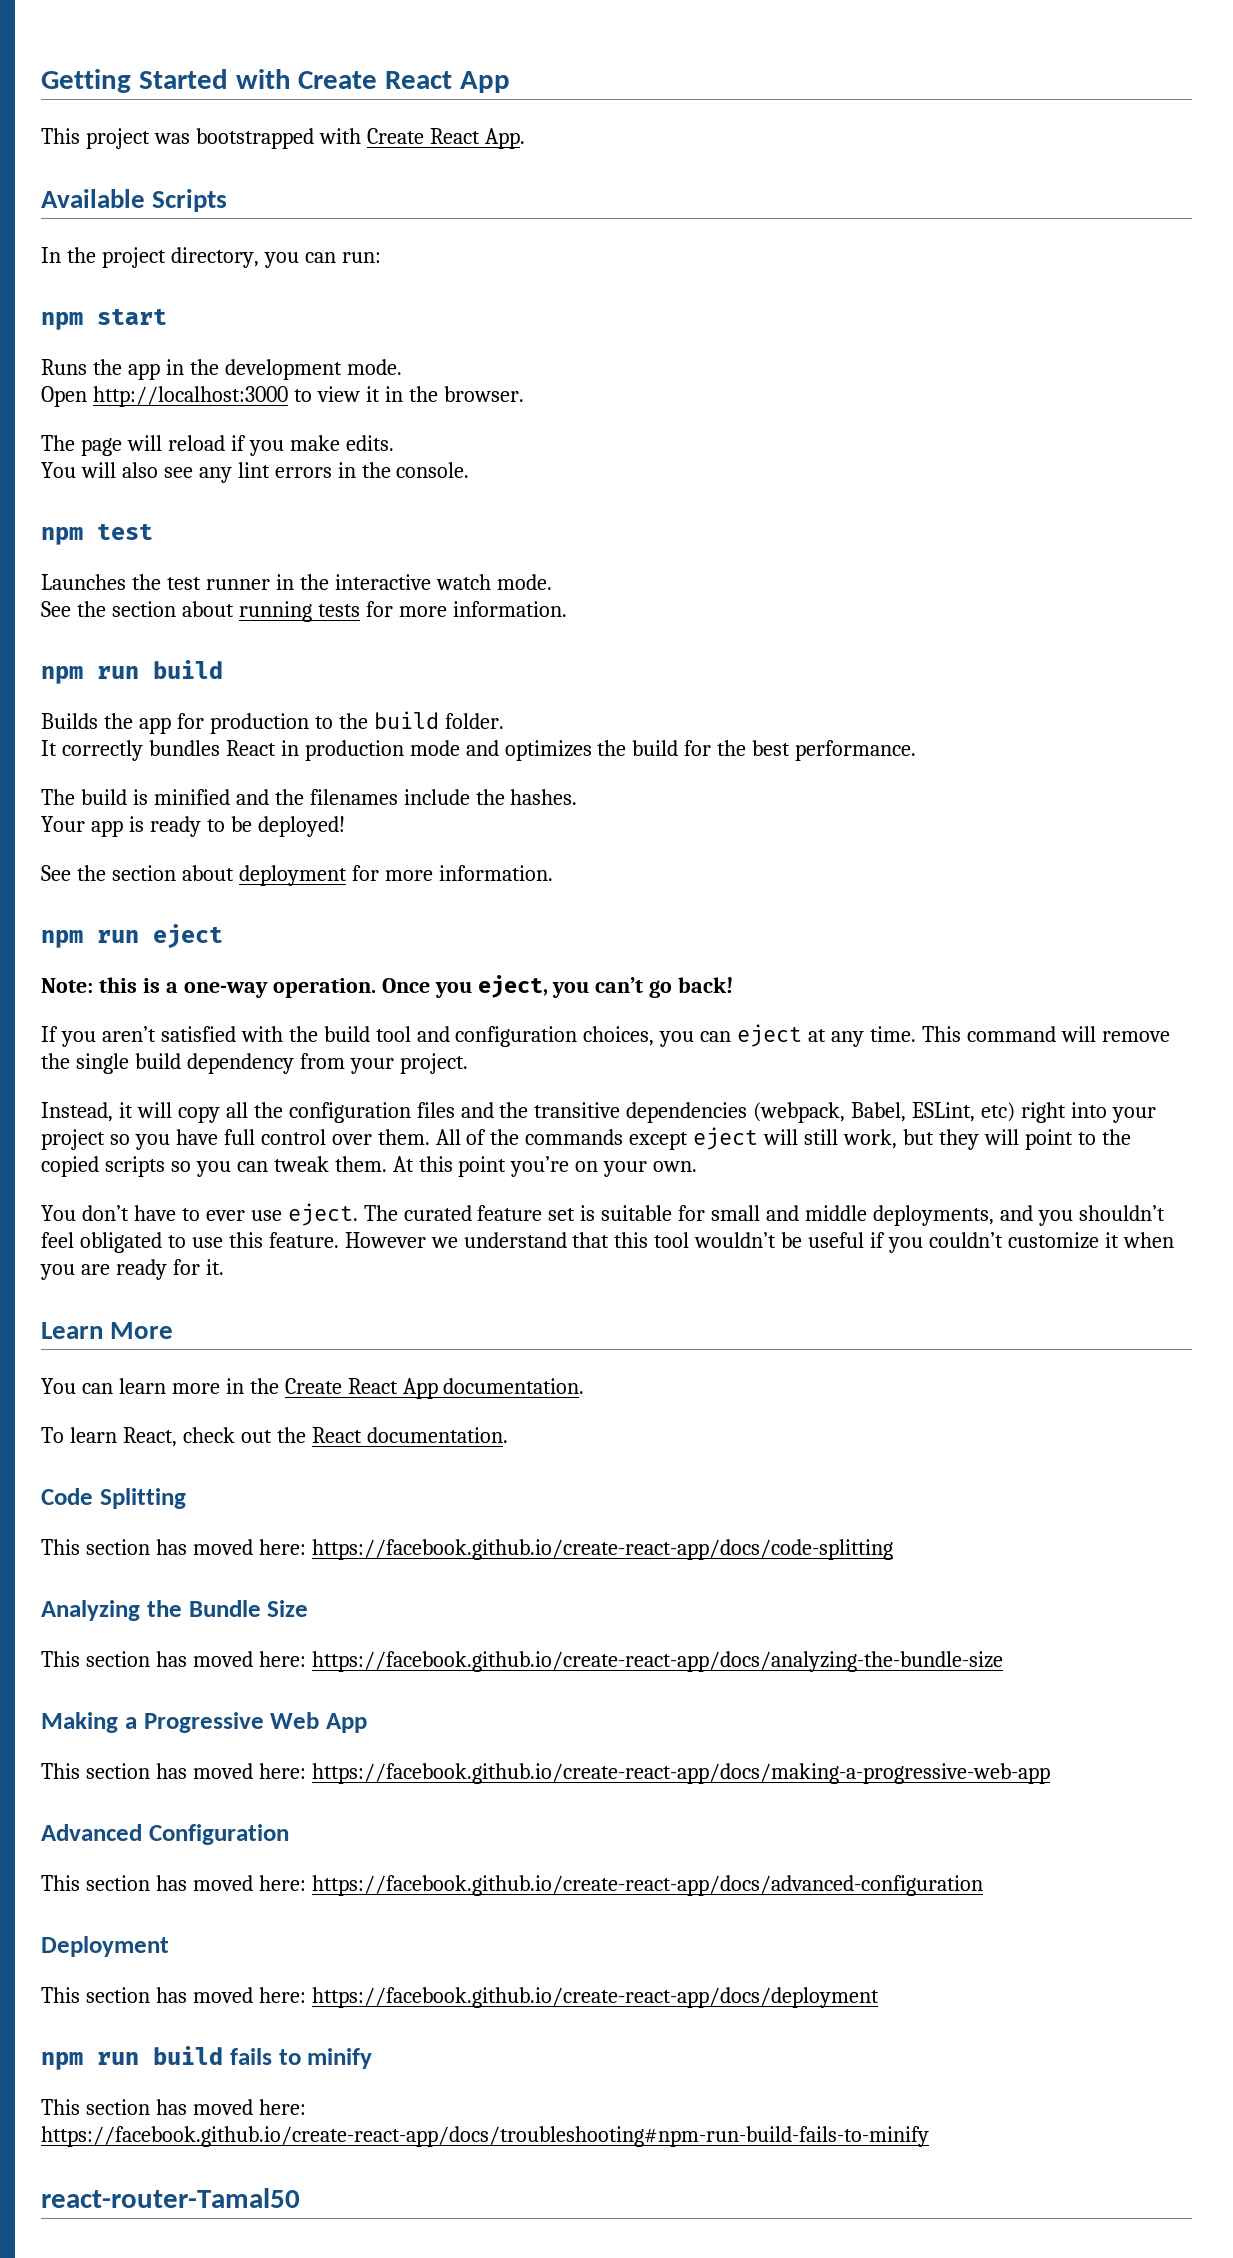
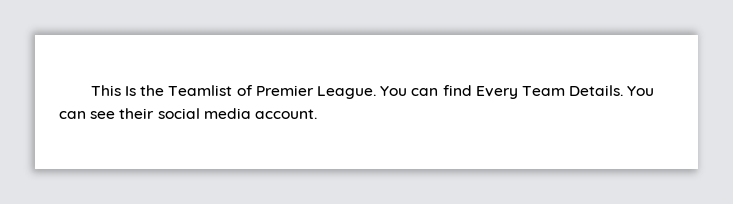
- Getting Started with Create React App
- This project was bootstrapped with Create React App.
- Available Scripts
- In the project directory, you can run:
- npm start
- Runs the app in the development mode.
- Open http://localhost:3000 to view it in the browser.
- The page will reload if you make edits.
- You will also see any lint errors in the console.
- npm test
- Launches the test runner in the interactive watch mode.
- See the section about running tests for more information.
- npm run build
- Builds the app for production to the build folder.
- It correctly bundles React in production mode and optimizes the build for the best performance.
- The build is minified and the filenames include the hashes.
- Your app is ready to be deployed!
- See the section about deployment for more information.
- npm run eject
- Note: this is a one-way operation. Once you eject, you can’t go back!
- If you aren’t satisfied with the build tool and configuration choices, you can eject at any time. This command will remove the single build dependency from your project.
- Instead, it will copy all the configuration files and the transitive dependencies (webpack, Babel, ESLint, etc) right into your project so you have full control over them. All of the commands except eject will still work, but they will point to the copied scripts so you can tweak them. At this point you’re on your own.
- You don’t have to ever use eject. The curated feature set is suitable for small and middle deployments, and you shouldn’t feel obligated to use this feature. However we understand that this tool wouldn’t be useful if you couldn’t customize it when you are ready for it.
- Learn More
- You can learn more in the Create React App documentation.
- To learn React, check out the React documentation.
- Code Splitting
- This section has moved here: https://facebook.github.io/create-react-app/docs/code-splitting
- Analyzing the Bundle Size
- This section has moved here: https://facebook.github.io/create-react-app/docs/analyzing-the-bundle-size
- Making a Progressive Web App
- This section has moved here: https://facebook.github.io/create-react-app/docs/making-a-progressive-web-app
- Advanced Configuration
- This section has moved here: https://facebook.github.io/create-react-app/docs/advanced-configuration
- Deployment
- This section has moved here: https://facebook.github.io/create-react-app/docs/deployment
- npm run build fails to minify
- This section has moved here: https://facebook.github.io/create-react-app/docs/troubleshooting#npm-run-build-fails-to-minify
- react-router-Tamal50
+ This Is the Teamlist of Premier League. You can find Every Team Details. You can see their social media account.

